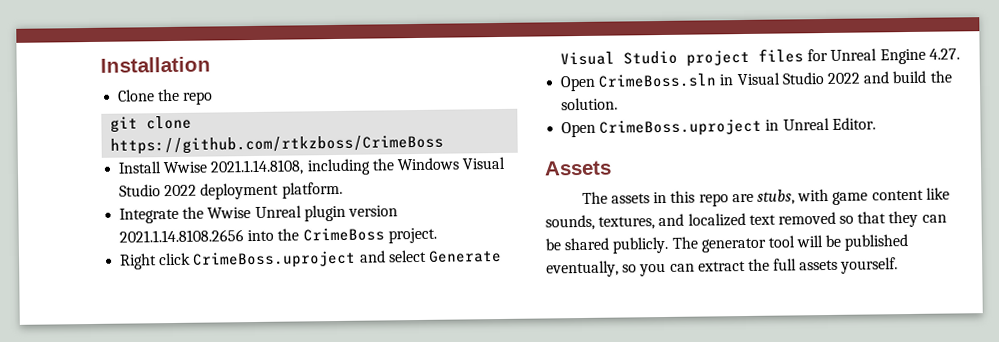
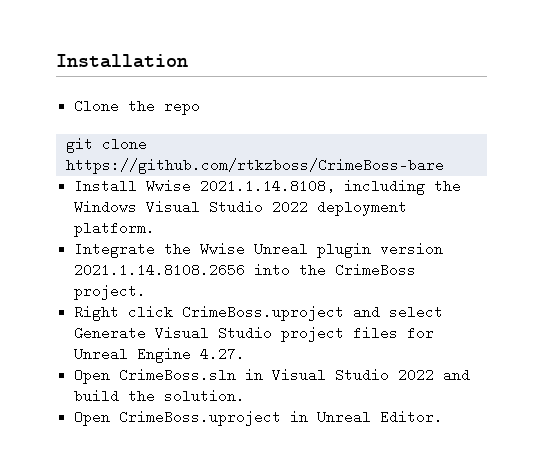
- git clone https://github.com/rtkzboss/CrimeBoss
+ git clone https://github.com/rtkzboss/CrimeBoss-bare
- Assets
- The assets in this repo are stubs, with game content like sounds, textures, and localized text removed so that they can be shared publicly. The generator tool will be published eventually, so you can extract the full assets yourself.

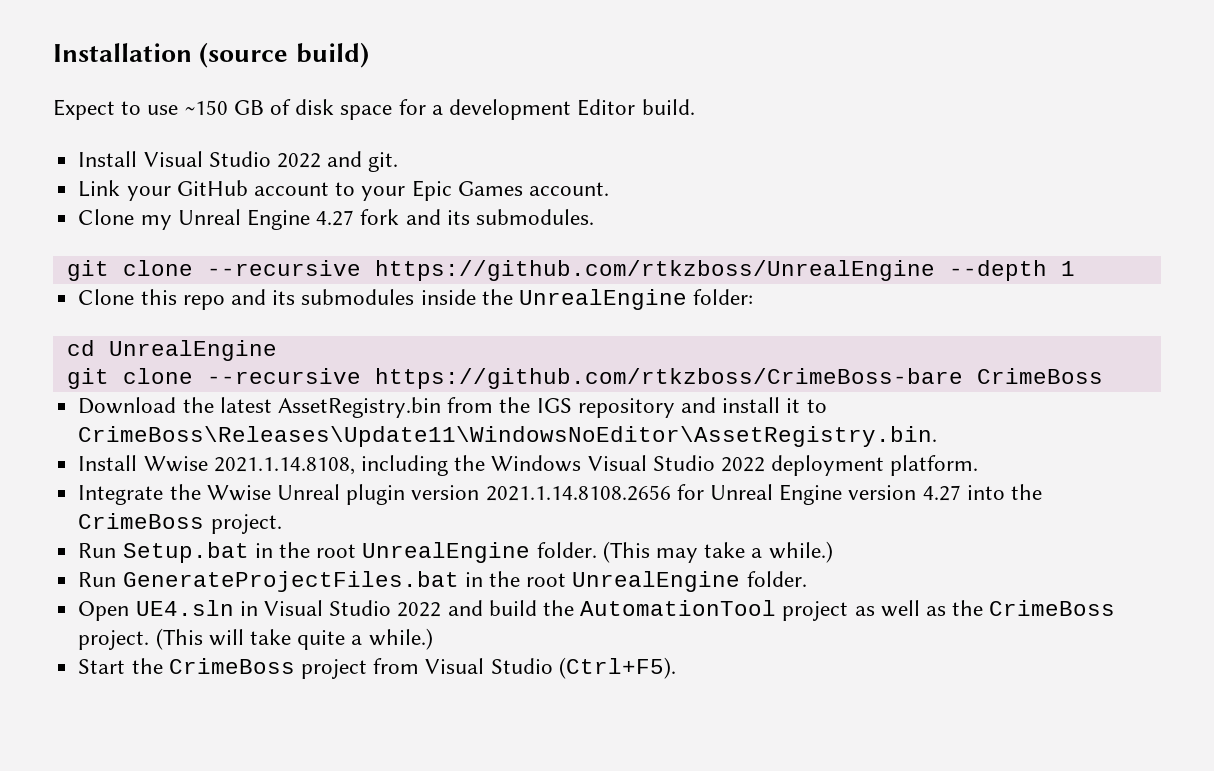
- Installation
- Clone the repo
- git clone https://github.com/rtkzboss/CrimeBoss-bare
+ Installation (source build)
+ Expect to use ~150 GB of disk space for a development Editor build.
+ Install Visual Studio 2022 and git.
+ Link your GitHub account to your Epic Games account.
+ Clone my Unreal Engine 4.27 fork and its submodules.
+ git clone --recursive https://github.com/rtkzboss/UnrealEngine --depth 1
+ Clone this repo and its submodules inside the UnrealEngine folder:
+ cd UnrealEngine
+ git clone --recursive https://github.com/rtkzboss/CrimeBoss-bare CrimeBoss
+ Download the latest AssetRegistry.bin from the IGS repository and install it to CrimeBoss\Releases\Update11\WindowsNoEditor\AssetRegistry.bin.
- Integrate the Wwise Unreal plugin version 2021.1.14.8108.2656 into the CrimeBoss project.
+ Integrate the Wwise Unreal plugin version 2021.1.14.8108.2656 for Unreal Engine version 4.27 into the CrimeBoss project.
- Right click CrimeBoss.uproject and select Generate Visual Studio project files for Unreal Engine 4.27.
- Open CrimeBoss.sln in Visual Studio 2022 and build the solution.
- Open CrimeBoss.uproject in Unreal Editor.
+ Run Setup.bat in the root UnrealEngine folder. (This may take a while.)
+ Run GenerateProjectFiles.bat in the root UnrealEngine folder.
+ Open UE4.sln in Visual Studio 2022 and build the AutomationTool project as well as the CrimeBoss project. (This will take quite a while.)
+ Start the CrimeBoss project from Visual Studio (Ctrl+F5).

